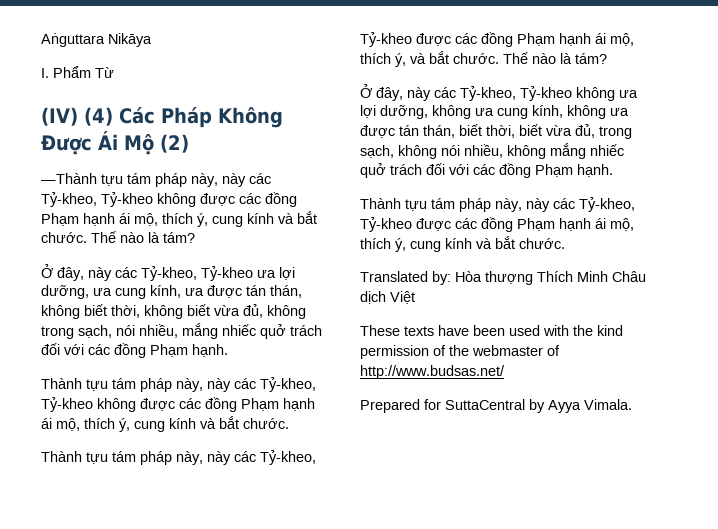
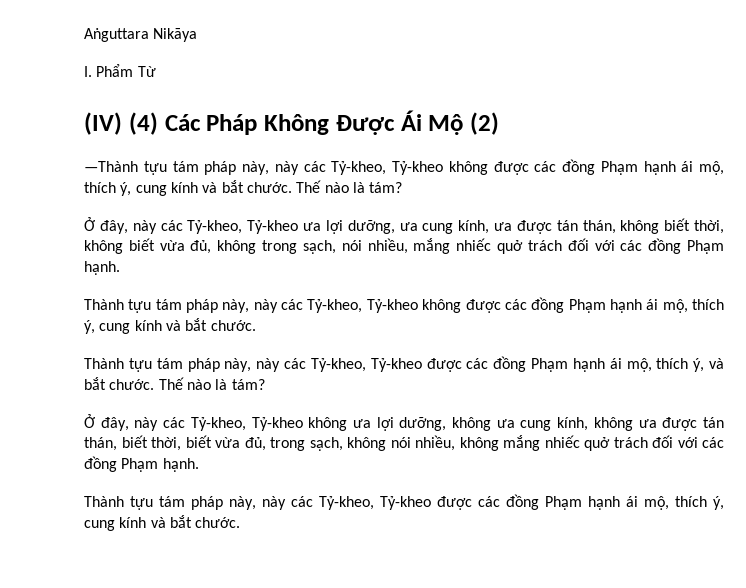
- Translated by: Hòa thượng Thích Minh Châu dịch Việt
- These texts have been used with the kind permission of the webmaster of http://www.budsas.net/
- Prepared for SuttaCentral by Ayya Vimala.

